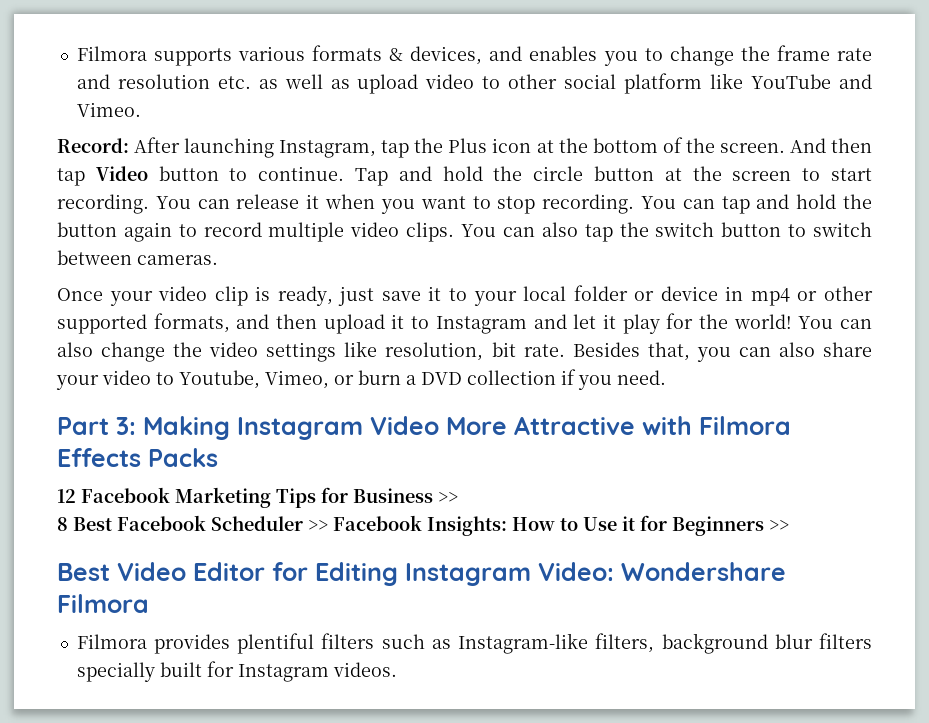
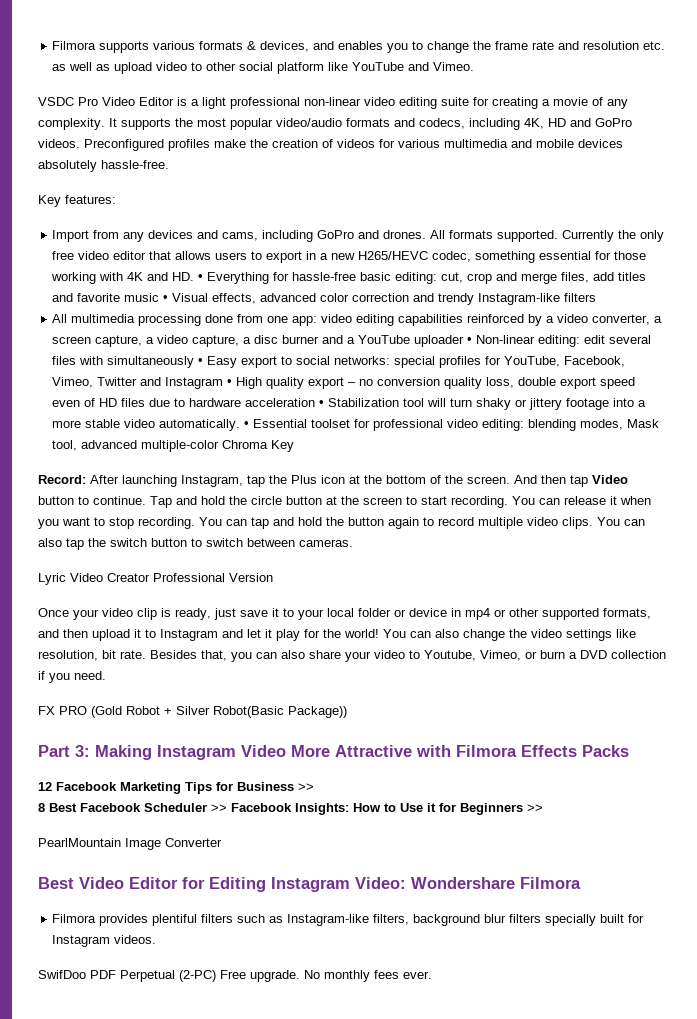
+ VSDC Pro Video Editor is a light professional non-linear video editing suite for creating a movie of any complexity. It supports the most popular video/audio formats and codecs, including 4K, HD and GoPro videos. Preconfigured profiles make the creation of videos for various multimedia and mobile devices absolutely hassle-free.
+ Key features:
+ Import from any devices and cams, including GoPro and drones. All formats supported. Сurrently the only free video editor that allows users to export in a new H265/HEVC codec, something essential for those working with 4K and HD. • Everything for hassle-free basic editing: cut, crop and merge files, add titles and favorite music • Visual effects, advanced color correction and trendy Instagram-like filters
+ All multimedia processing done from one app: video editing capabilities reinforced by a video converter, a screen capture, a video capture, a disc burner and a YouTube uploader • Non-linear editing: edit several files with simultaneously • Easy export to social networks: special profiles for YouTube, Facebook, Vimeo, Twitter and Instagram • High quality export – no conversion quality loss, double export speed even of HD files due to hardware acceleration • Stabilization tool will turn shaky or jittery footage into a more stable video automatically. • Essential toolset for professional video editing: blending modes, Mask tool, advanced multiple-color Chroma Key
+ Lyric Video Creator Professional Version
+ FX PRO (Gold Robot + Silver Robot(Basic Package))
+ PearlMountain Image Converter
+ SwifDoo PDF Perpetual (2-PC) Free upgrade. No monthly fees ever.

